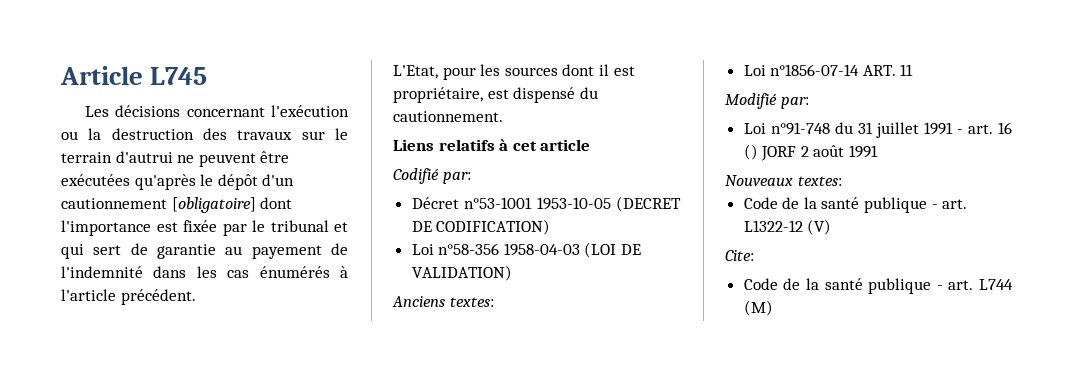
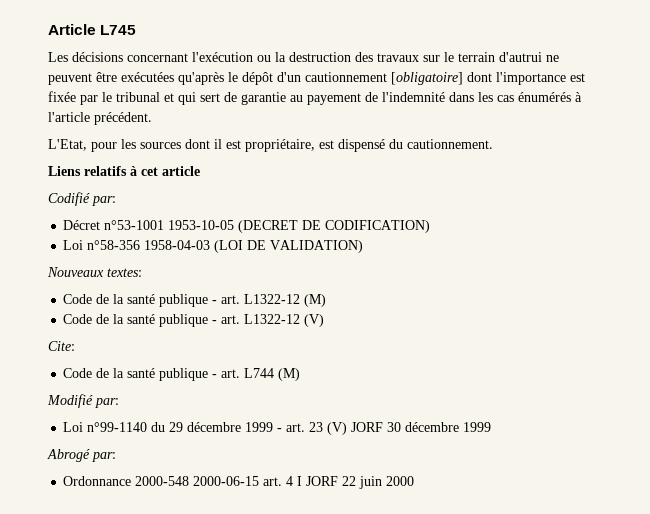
- Anciens textes:
- Loi n°1856-07-14 ART. 11
- Modifié par:
- Loi n°91-748 du 31 juillet 1991 - art. 16 () JORF 2 août 1991
  Nouveaux textes:
+ Code de la santé publique - art. L1322-12 (M)
+ Modifié par:
+ Loi n°99-1140 du 29 décembre 1999 - art. 23 (V) JORF 30 décembre 1999
+ Abrogé par:
+ Ordonnance 2000-548 2000-06-15 art. 4 I JORF 22 juin 2000

